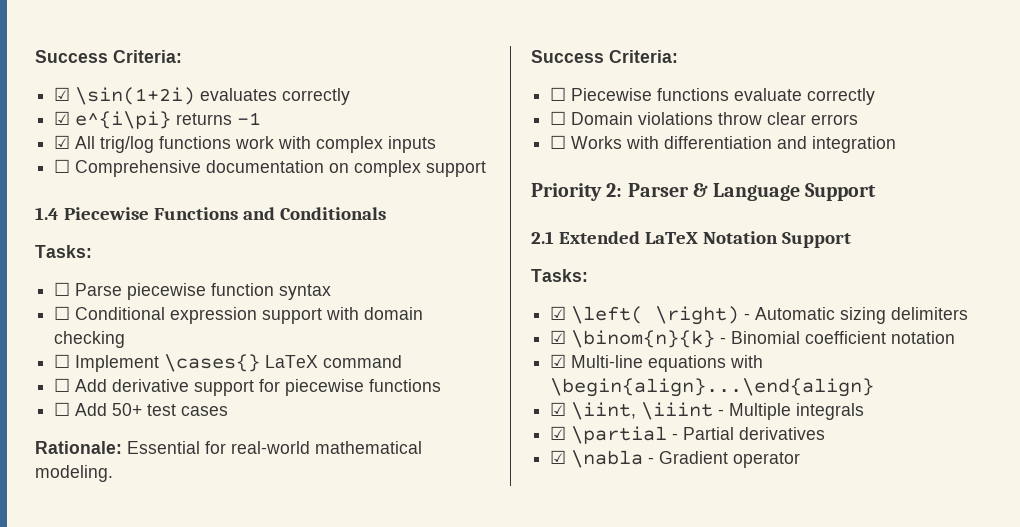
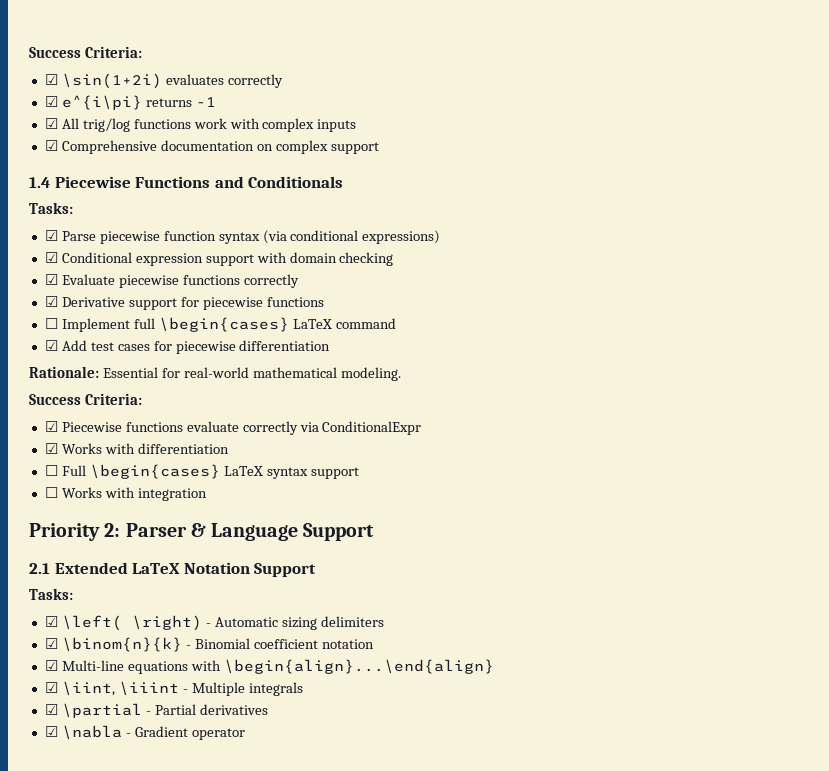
- ☐ Comprehensive documentation on complex support
+ ☑ Comprehensive documentation on complex support
- ☐ Parse piecewise function syntax
- ☐ Conditional expression support with domain checking
+ ☑ Parse piecewise function syntax (via conditional expressions)
+ ☑ Conditional expression support with domain checking
- ☐ Implement \cases{} LaTeX command
- ☐ Add derivative support for piecewise functions
+ ☑ Evaluate piecewise functions correctly
+ ☑ Derivative support for piecewise functions
- ☐ Add 50+ test cases
+ ☐ Implement full \begin{cases} LaTeX command
+ ☑ Add test cases for piecewise differentiation
- ☐ Piecewise functions evaluate correctly
- ☐ Domain violations throw clear errors
+ ☑ Piecewise functions evaluate correctly via ConditionalExpr
+ ☑ Works with differentiation
+ ☐ Full \begin{cases} LaTeX syntax support
- ☐ Works with differentiation and integration
+ ☐ Works with integration

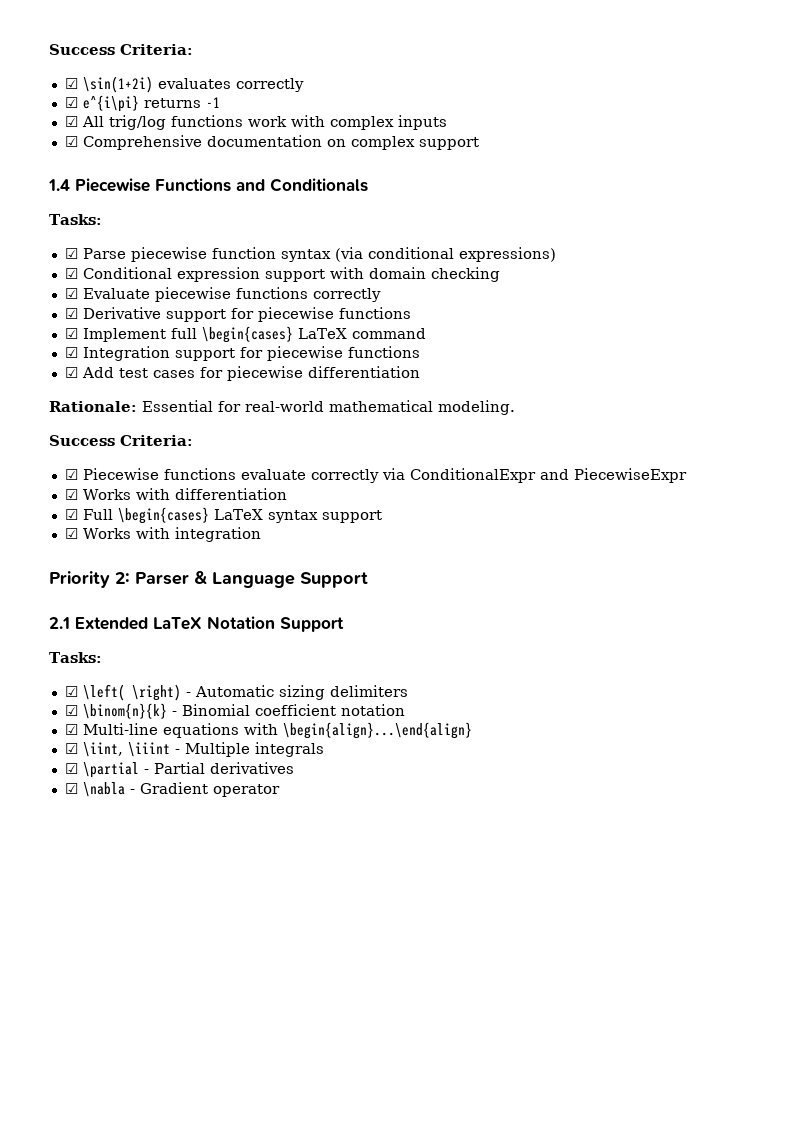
- ☐ Implement full \begin{cases} LaTeX command
+ ☑ Implement full \begin{cases} LaTeX command
+ ☑ Integration support for piecewise functions
- ☑ Piecewise functions evaluate correctly via ConditionalExpr
+ ☑ Piecewise functions evaluate correctly via ConditionalExpr and PiecewiseExpr
- ☐ Full \begin{cases} LaTeX syntax support
+ ☑ Full \begin{cases} LaTeX syntax support
- ☐ Works with integration
+ ☑ Works with integration

